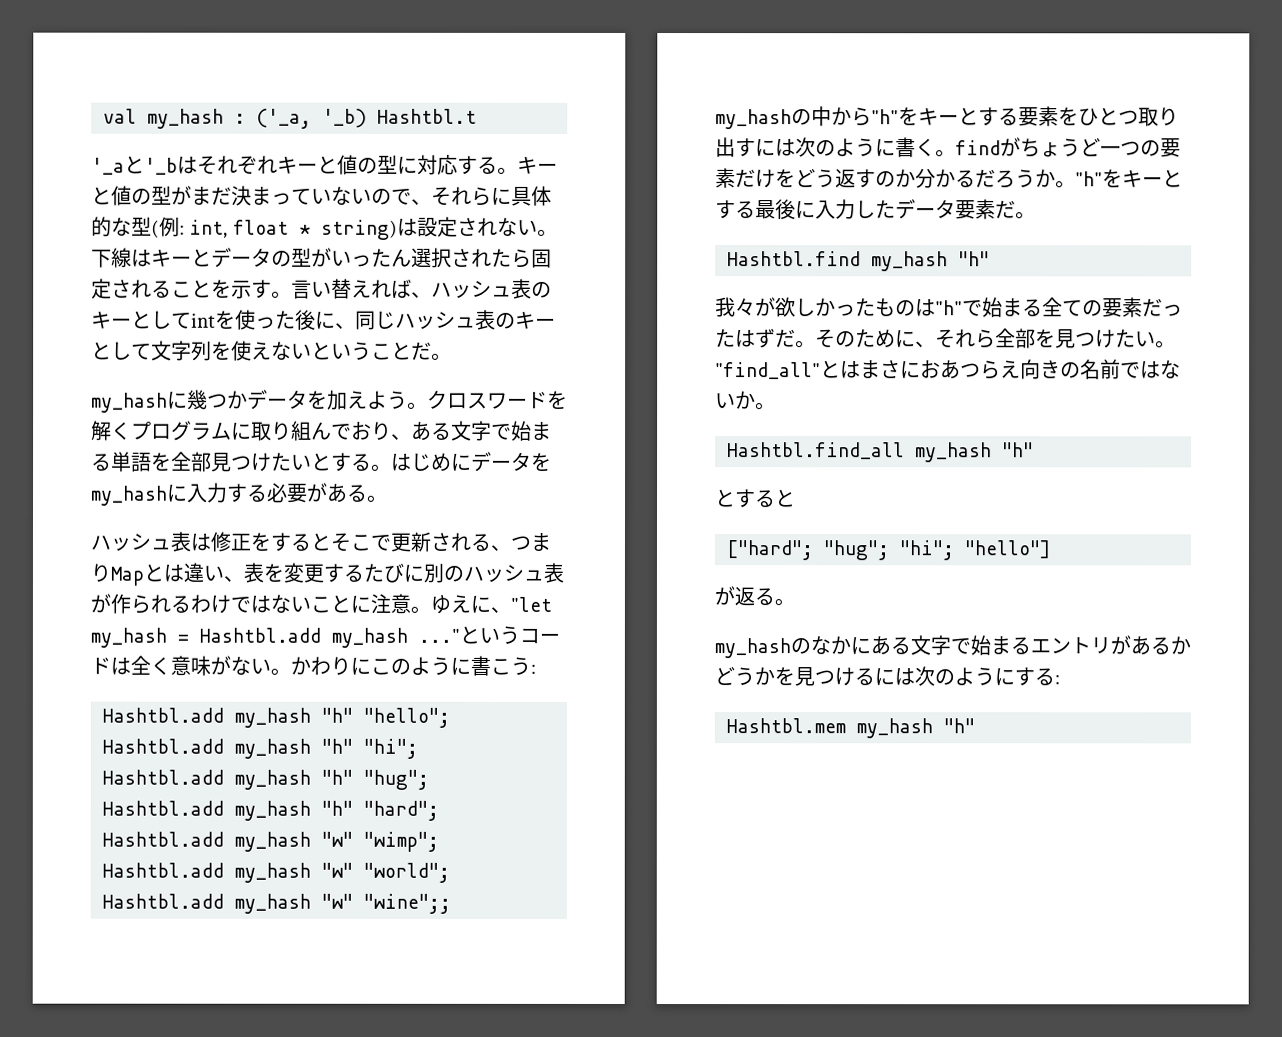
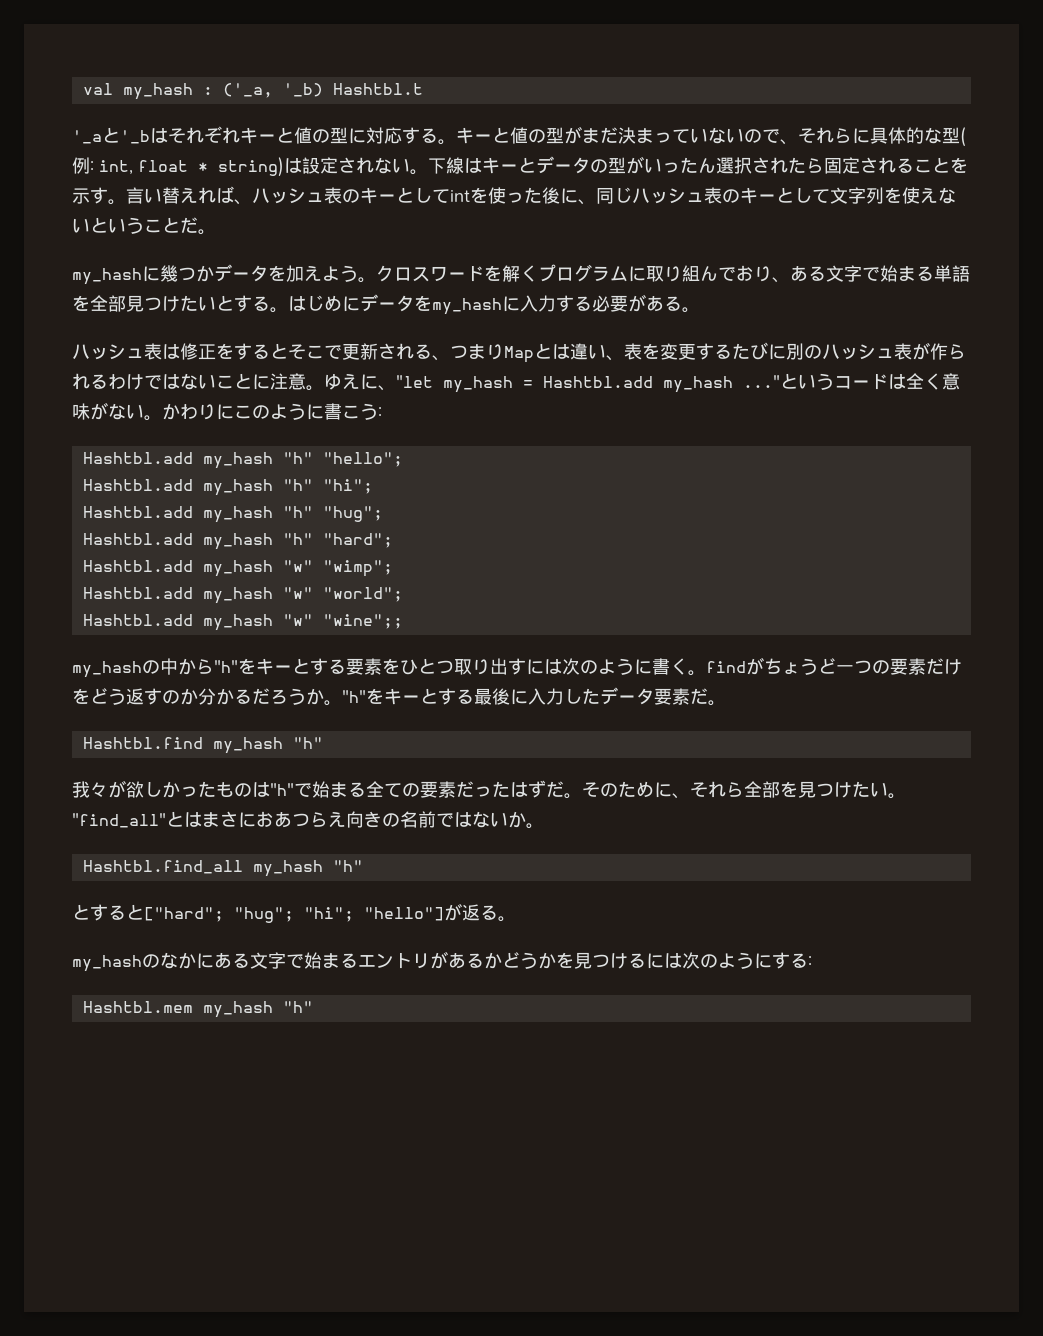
- とすると
- ["hard"; "hug"; "hi"; "hello"]
- が返る。
+ とすると["hard"; "hug"; "hi"; "hello"]が返る。

